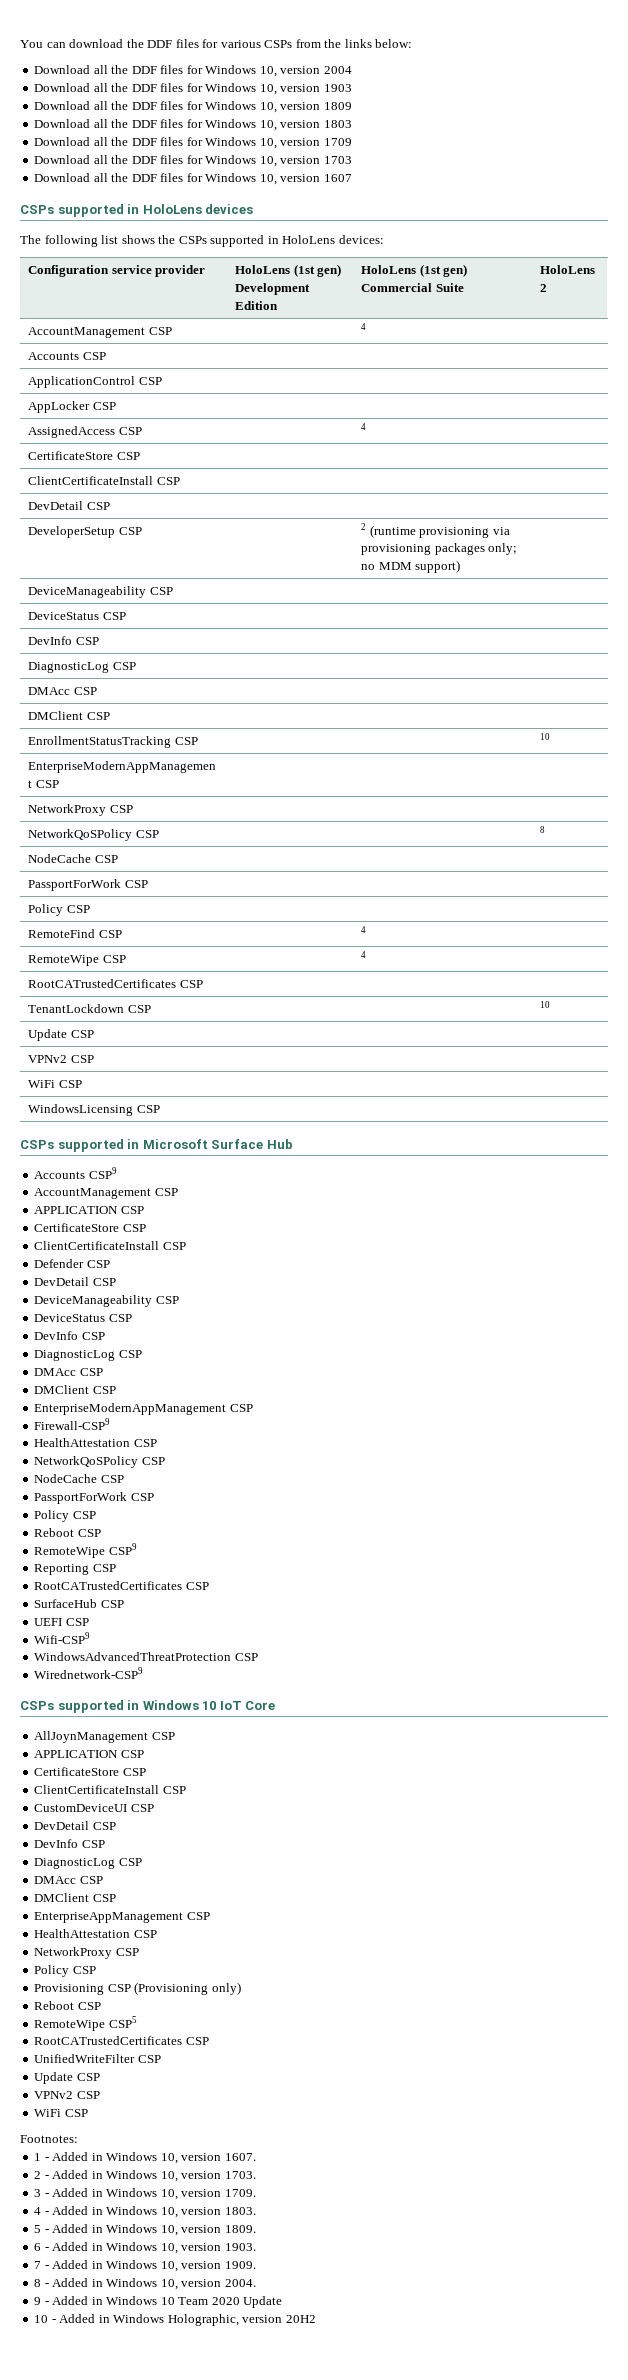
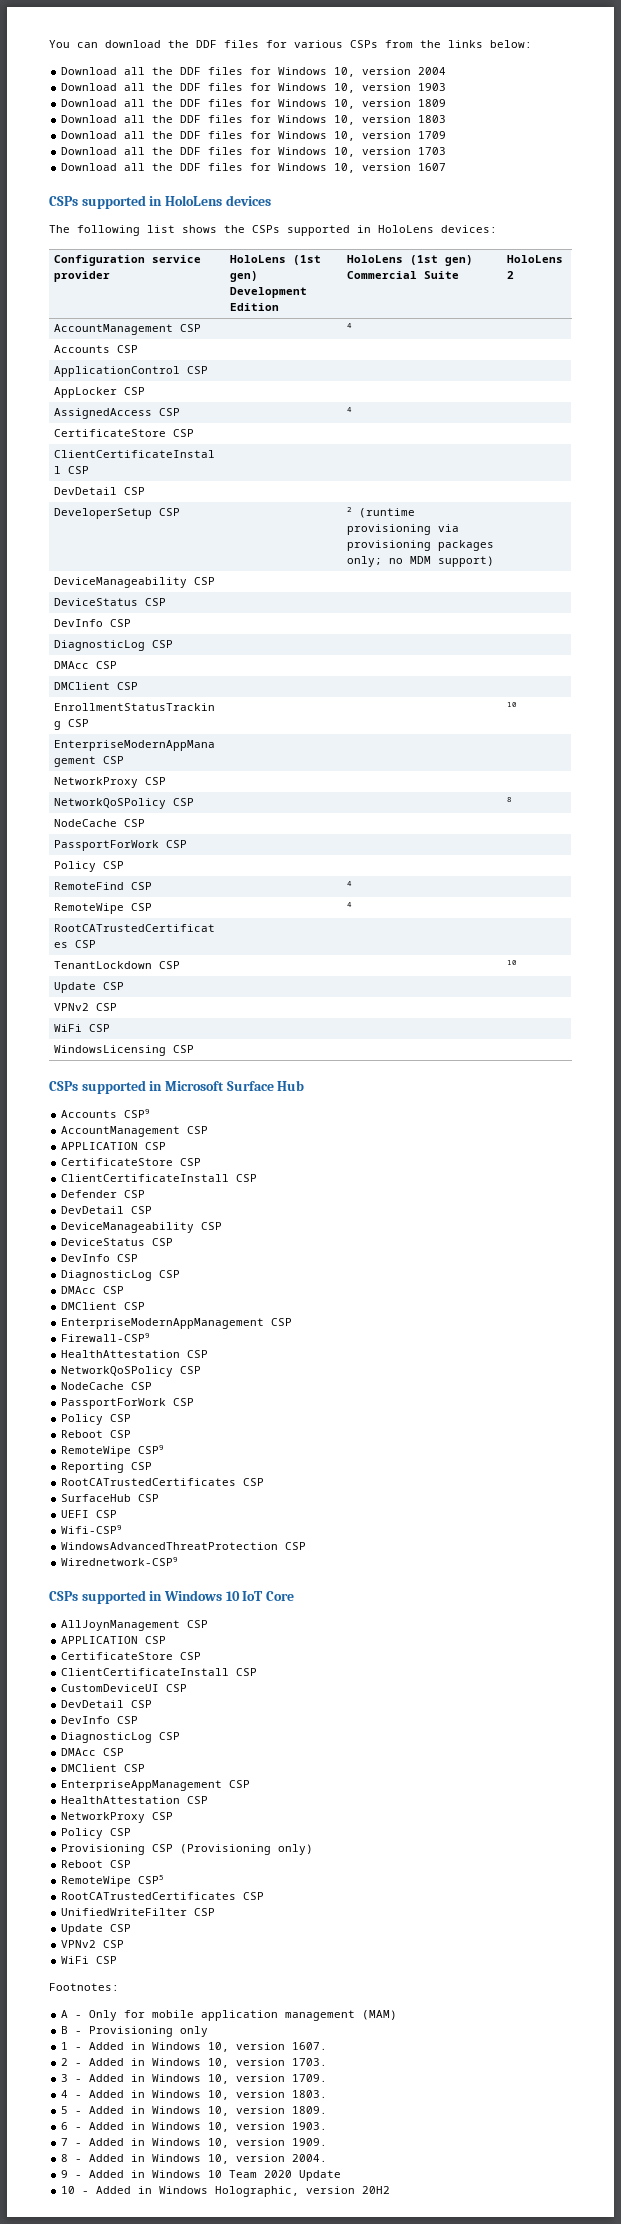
+ A - Only for mobile application management (MAM)
+ B - Provisioning only

